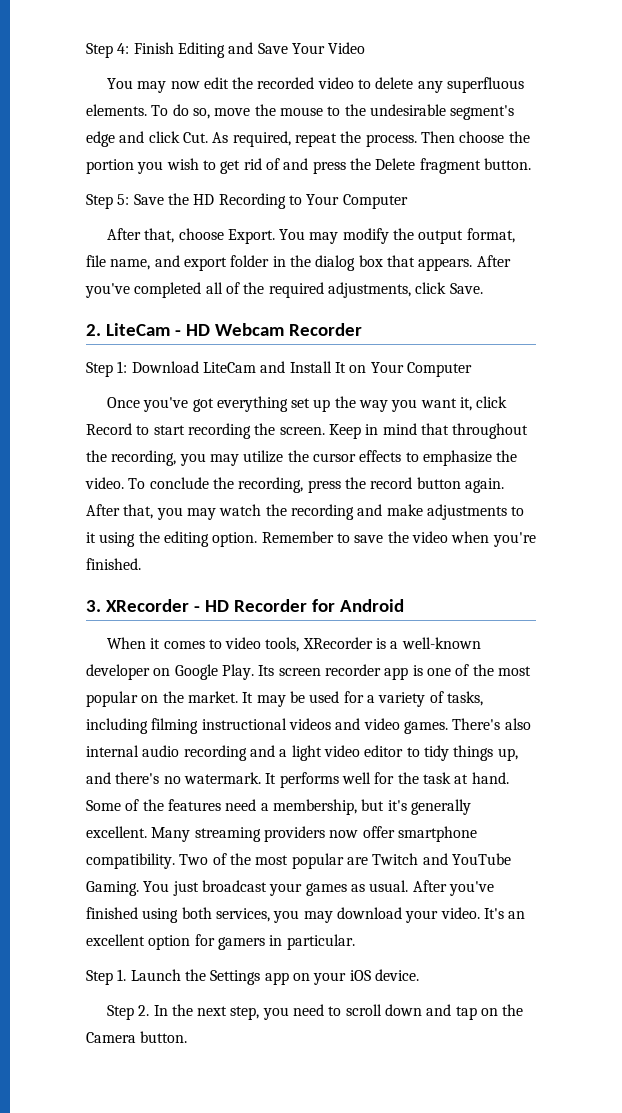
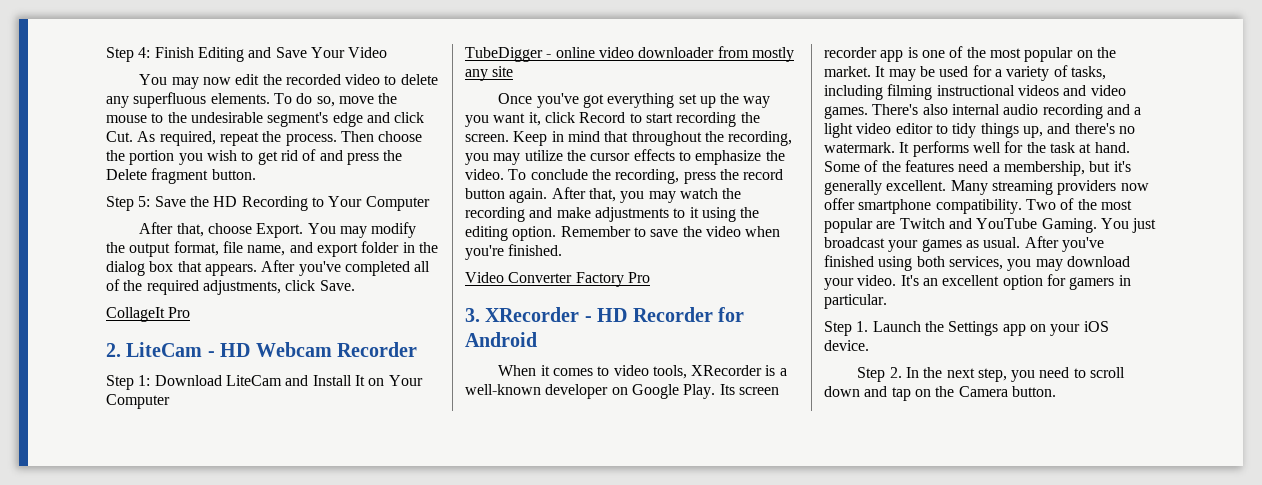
+ CollageIt Pro
+ TubeDigger - online video downloader from mostly any site
+ Video Converter Factory Pro

